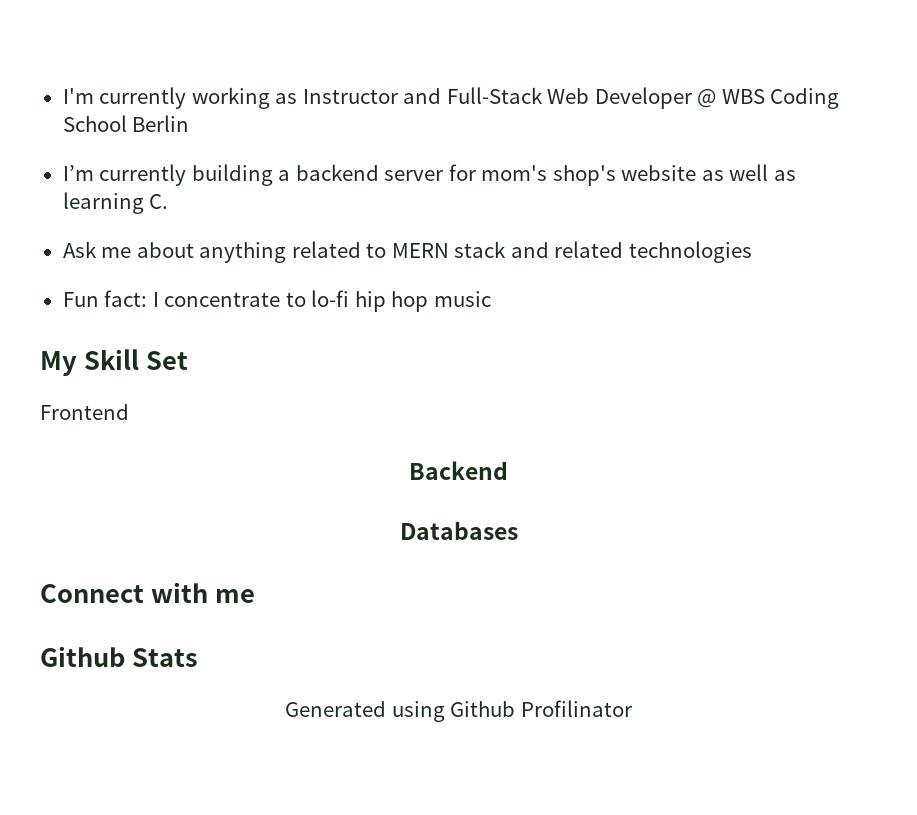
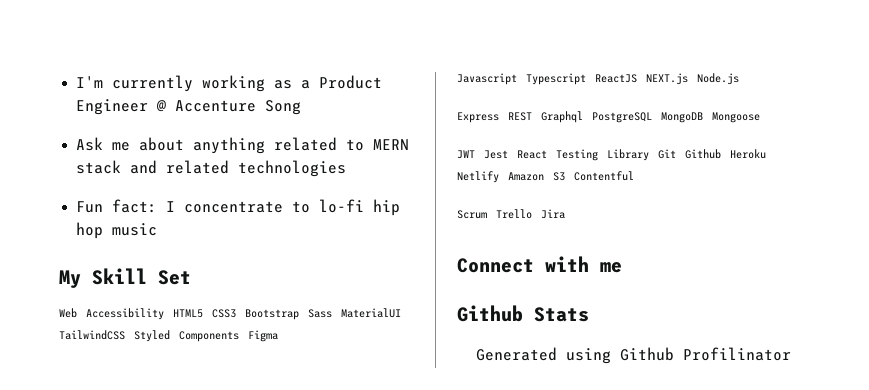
- I'm currently working as Instructor and Full-Stack Web Developer @ WBS Coding School Berlin
- I’m currently building a backend server for mom's shop's website as well as learning C.
+ I'm currently working as a Product Engineer @ Accenture Song
- Frontend
- Backend
- Databases
+ Web Accessibility HTML5 CSS3 Bootstrap Sass MaterialUI TailwindCSS Styled Components Figma
+ Javascript Typescript ReactJS NEXT.js Node.js
+ Express REST Graphql PostgreSQL MongoDB Mongoose
+ JWT Jest React Testing Library Git Github Heroku Netlify Amazon S3 Contentful
+ Scrum Trello Jira

